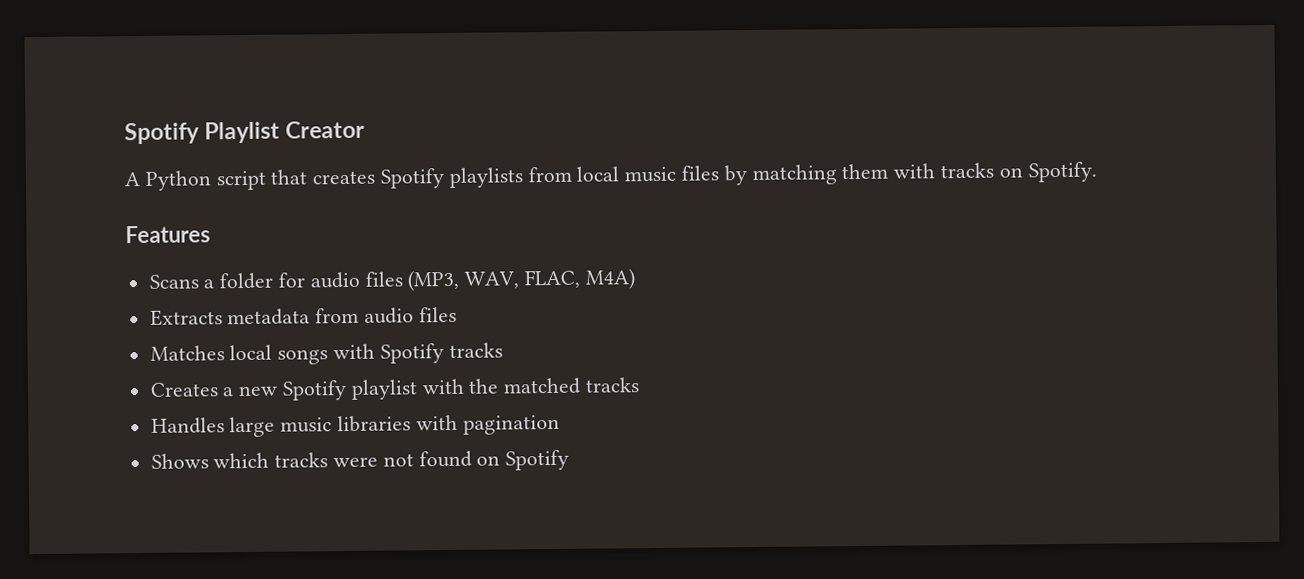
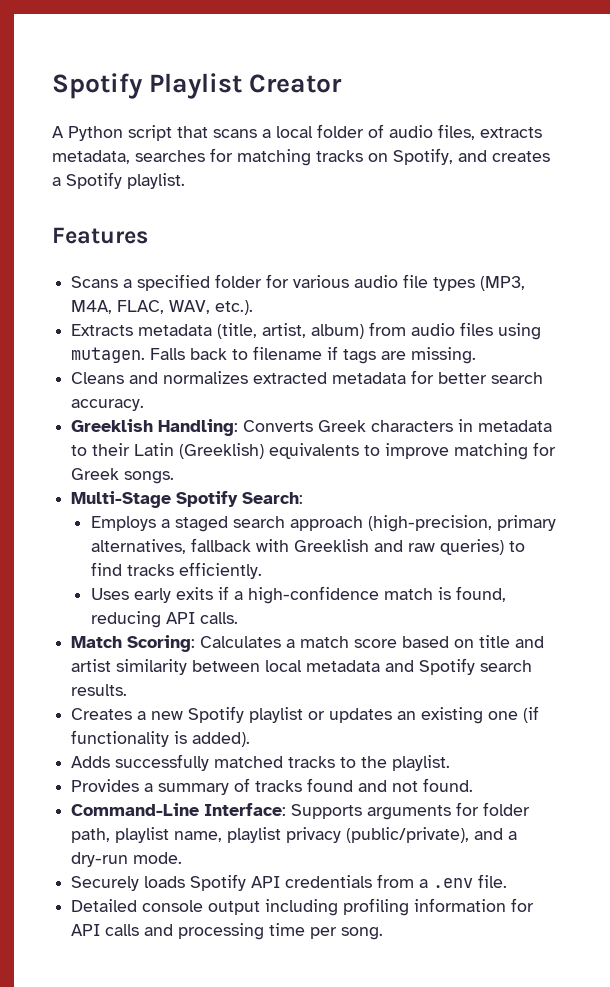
- A Python script that creates Spotify playlists from local music files by matching them with tracks on Spotify.
+ A Python script that scans a local folder of audio files, extracts metadata, searches for matching tracks on Spotify, and creates a Spotify playlist.
- Scans a folder for audio files (MP3, WAV, FLAC, M4A)
+ Scans a specified folder for various audio file types (MP3, M4A, FLAC, WAV, etc.).
- Extracts metadata from audio files
- Matches local songs with Spotify tracks
+ Extracts metadata (title, artist, album) from audio files using mutagen. Falls back to filename if tags are missing.
+ Cleans and normalizes extracted metadata for better search accuracy.
+ Greeklish Handling: Converts Greek characters in metadata to their Latin (Greeklish) equivalents to improve matching for Greek songs.
+ Multi-Stage Spotify Search:
+ Employs a staged search approach (high-precision, primary alternatives, fallback with Greeklish and raw queries) to find tracks efficiently.
+ Uses early exits if a high-confidence match is found, reducing API calls.
+ Match Scoring: Calculates a match score based on title and artist similarity between local metadata and Spotify search results.
- Creates a new Spotify playlist with the matched tracks
- Handles large music libraries with pagination
- Shows which tracks were not found on Spotify
+ Creates a new Spotify playlist or updates an existing one (if functionality is added).
+ Adds successfully matched tracks to the playlist.
+ Provides a summary of tracks found and not found.
+ Command-Line Interface: Supports arguments for folder path, playlist name, playlist privacy (public/private), and a dry-run mode.
+ Securely loads Spotify API credentials from a .env file.
+ Detailed console output including profiling information for API calls and processing time per song.

